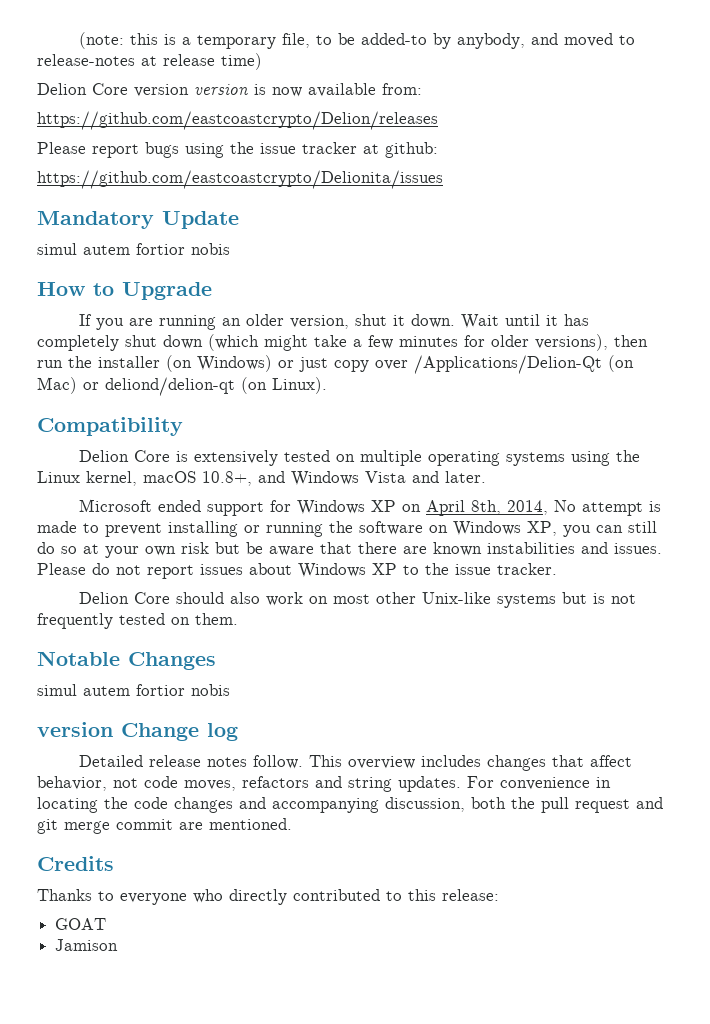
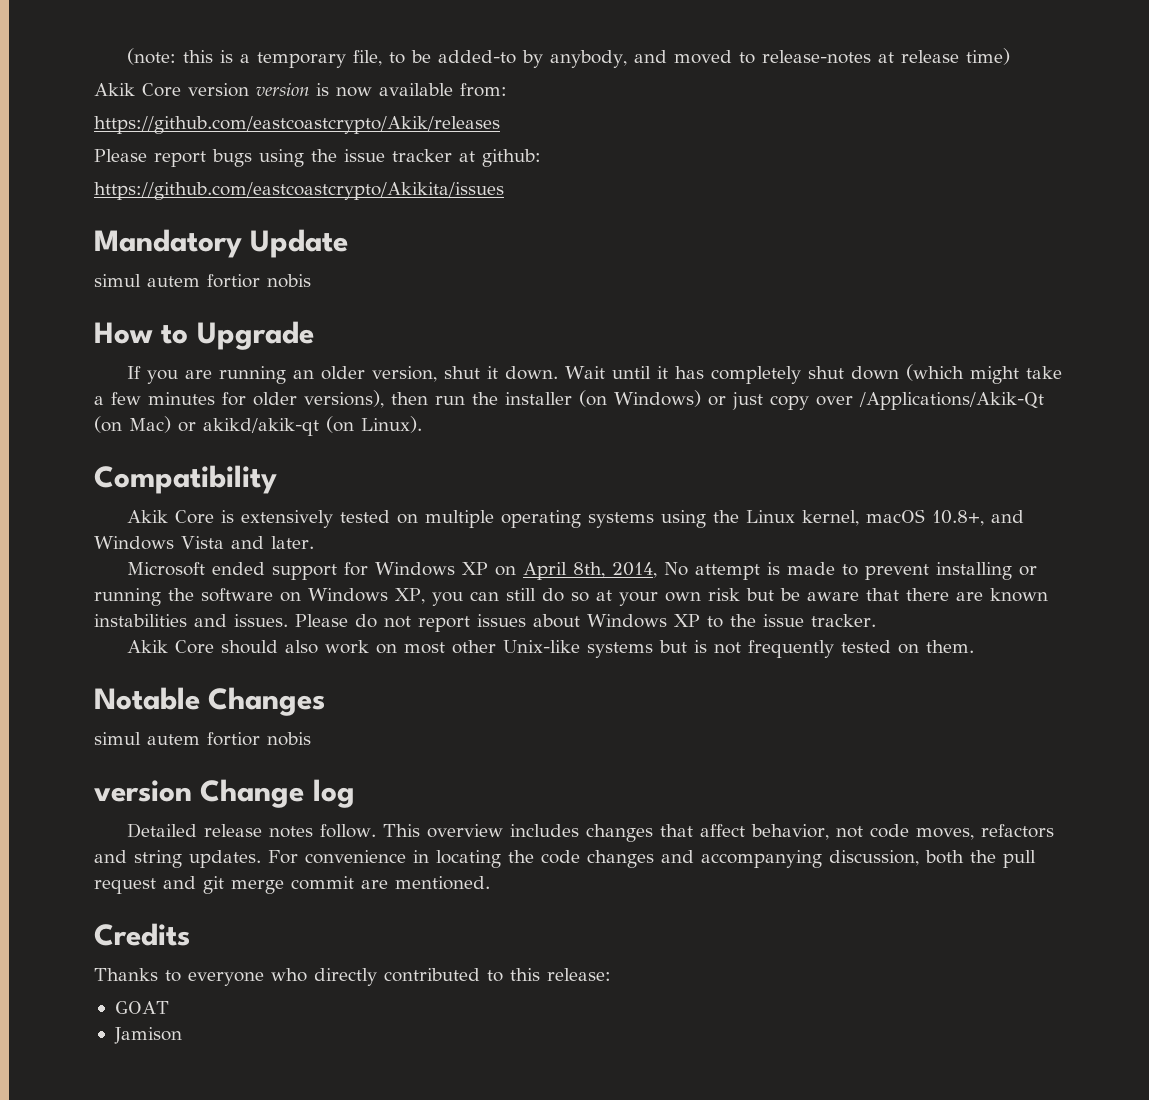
- Delion Core version version is now available from:
+ Akik Core version version is now available from:
- https://github.com/eastcoastcrypto/Delion/releases
+ https://github.com/eastcoastcrypto/Akik/releases
- https://github.com/eastcoastcrypto/Delionita/issues
+ https://github.com/eastcoastcrypto/Akikita/issues
- Wait until it has completely shut down (which might take a few minutes for older versions), then run the installer (on Windows) or just copy over /Applications/Delion-Qt (on Mac) or deliond/delion-qt (on Linux).
+ Wait until it has completely shut down (which might take a few minutes for older versions), then run the installer (on Windows) or just copy over /Applications/Akik-Qt (on Mac) or akikd/akik-qt (on Linux).
- Delion Core is extensively tested on multiple operating systems using the Linux kernel, macOS 10.8+, and Windows Vista and later.
+ Akik Core is extensively tested on multiple operating systems using the Linux kernel, macOS 10.8+, and Windows Vista and later.
- Delion Core should also work on most other Unix-like systems but is not frequently tested on them.
+ Akik Core should also work on most other Unix-like systems but is not frequently tested on them.

